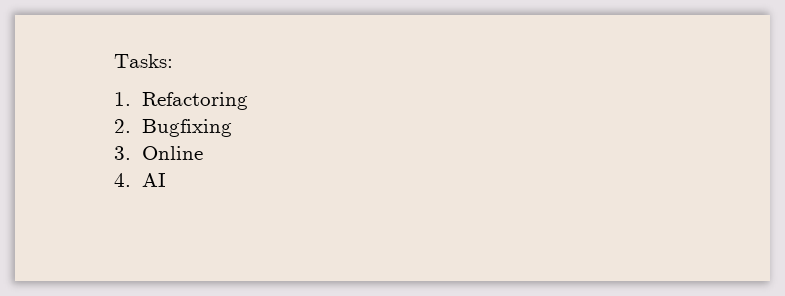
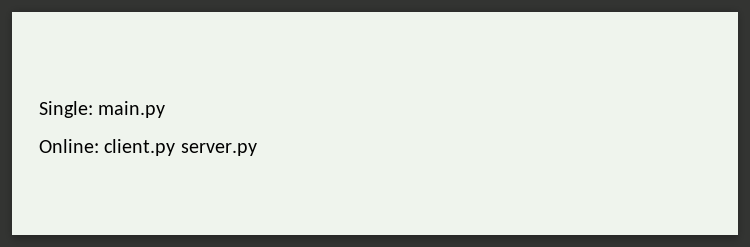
- Tasks:
- 1. Refactoring
- 2. Bugfixing
- 3. Online
- 4. AI
+ Single: main.py
+ Online: client.py server.py

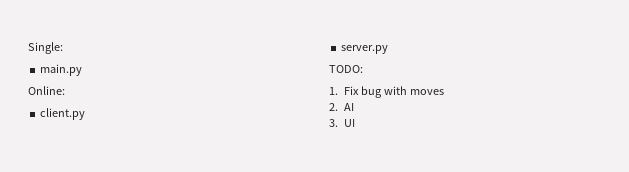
- Single: main.py
+ Single:
+ main.py
- Online: client.py server.py
+ Online:
+ client.py
+ server.py
+ TODO:
+ 1. Fix bug with moves
+ 2. AI
+ 3. UI

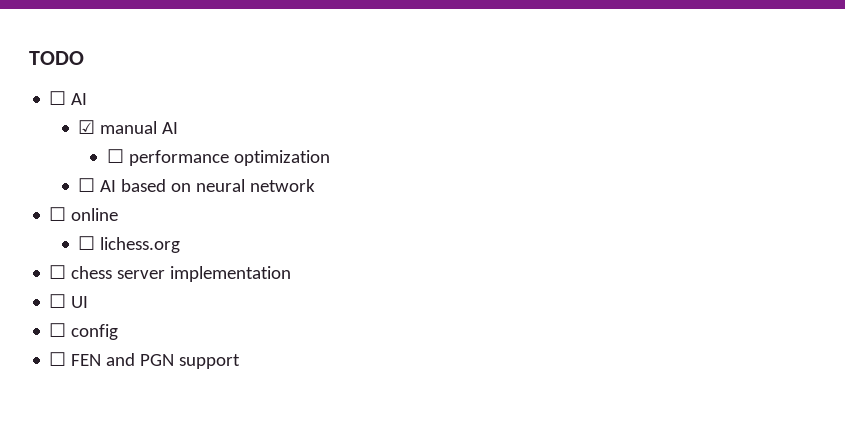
- Single:
- main.py
- Online:
- client.py
- server.py
- TODO:
- 1. Fix bug with moves
- 2. AI
- 3. UI
+ TODO
+ ☐ AI
+ ☑ manual AI
+ ☐ performance optimization
+ ☐ AI based on neural network
+ ☐ online
+ ☐ lichess.org
+ ☐ chess server implementation
+ ☐ UI
+ ☐ config
+ ☐ FEN and PGN support

